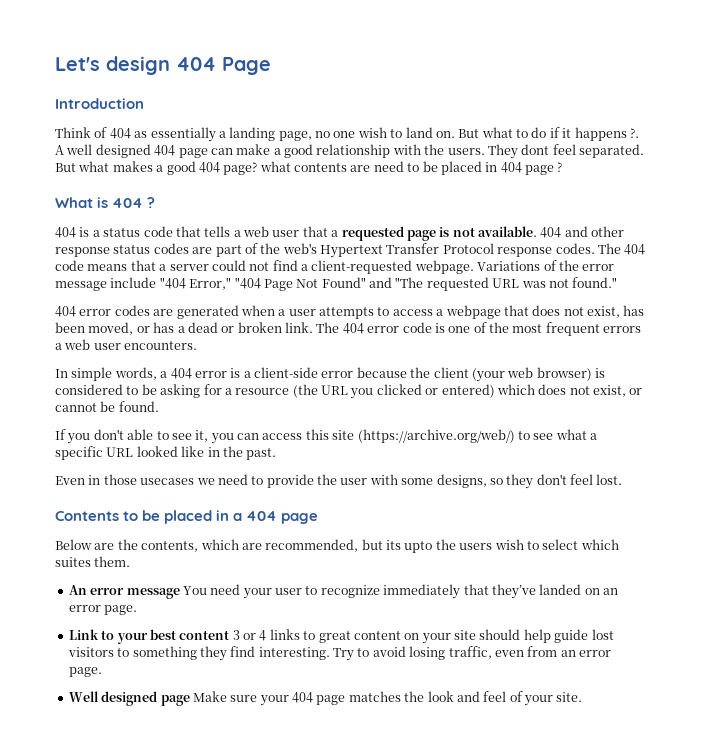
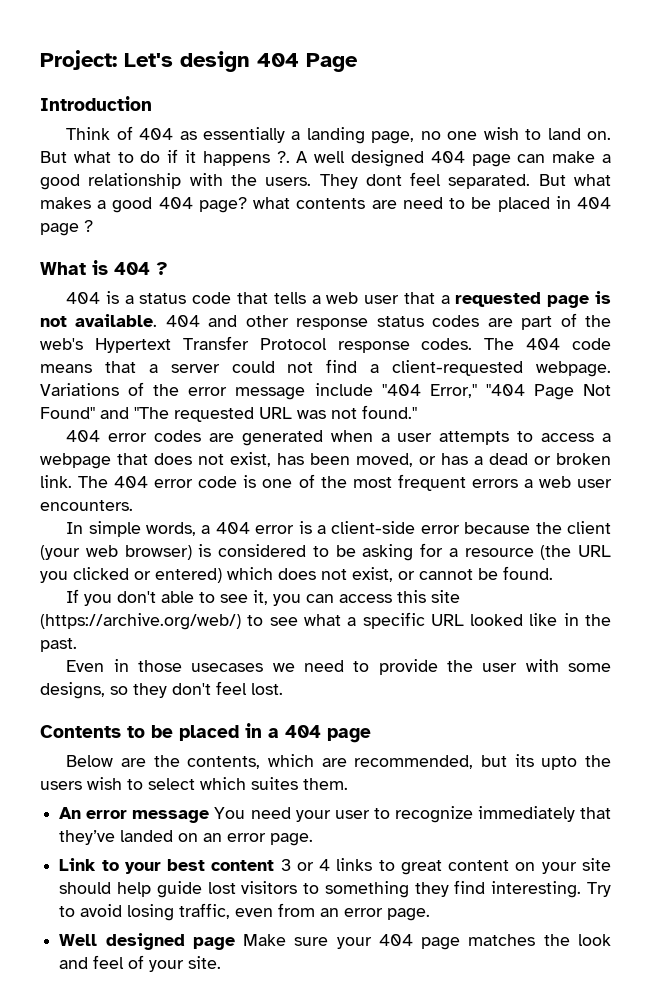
- Let's design 404 Page
+ Project: Let's design 404 Page

